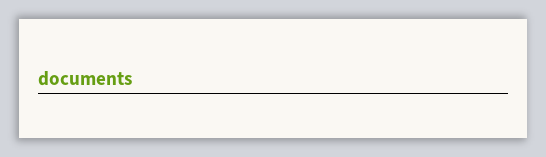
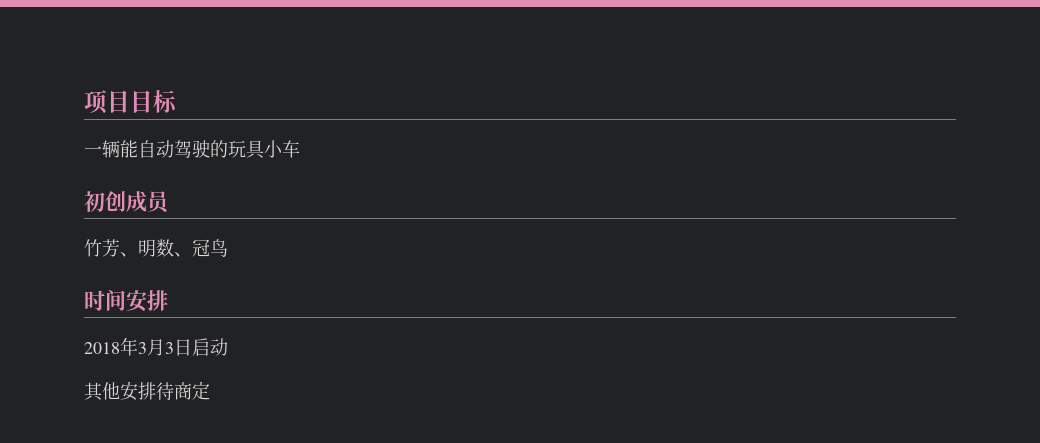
- documents
+ 项目目标
+ 一辆能自动驾驶的玩具小车
+ 初创成员
+ 竹芳、明数、冠鸟
+ 时间安排
+ 2018年3月3日启动
+ 其他安排待商定

